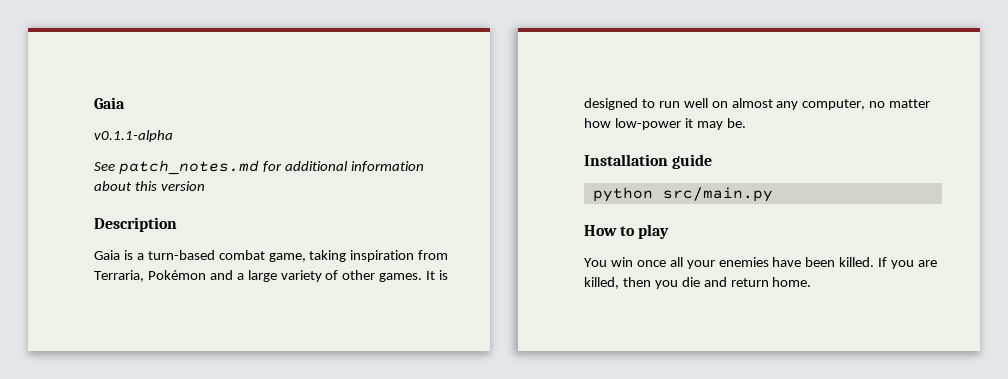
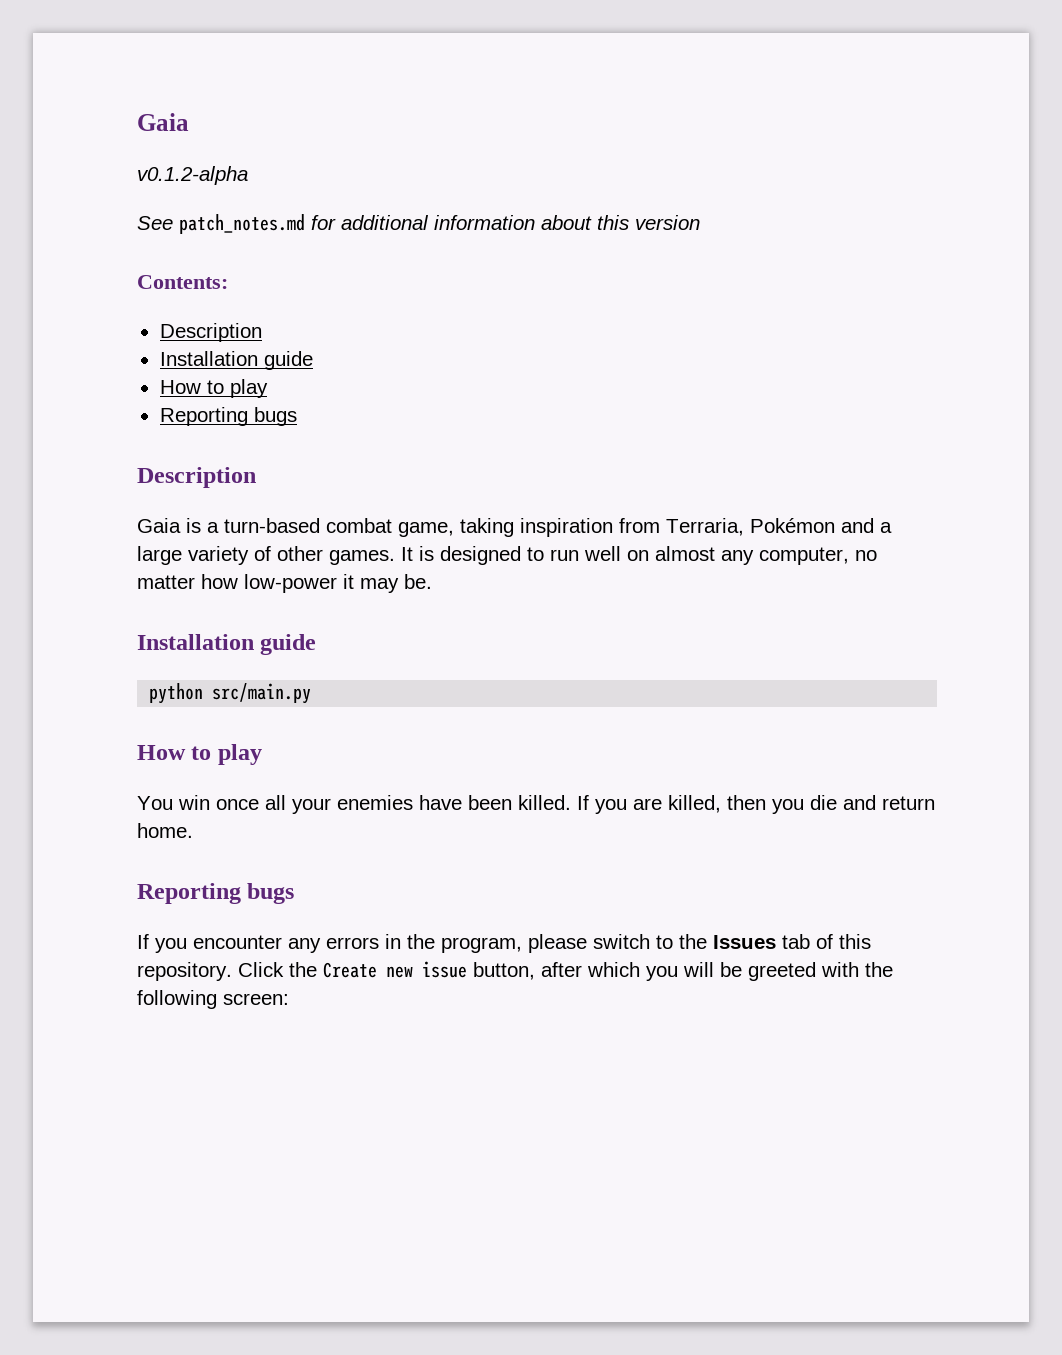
- v0.1.1-alpha
+ v0.1.2-alpha
+ Contents:
+ Description
+ Installation guide
+ How to play
+ Reporting bugs
  If you are killed, then you die and return home.
+ Reporting bugs
+ If you encounter any errors in the program, please switch to the Issues tab of this repository. Click the Create new issue button, after which you will be greeted with the following screen:

